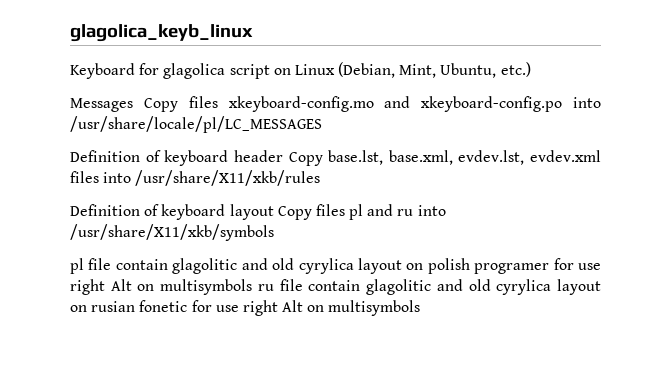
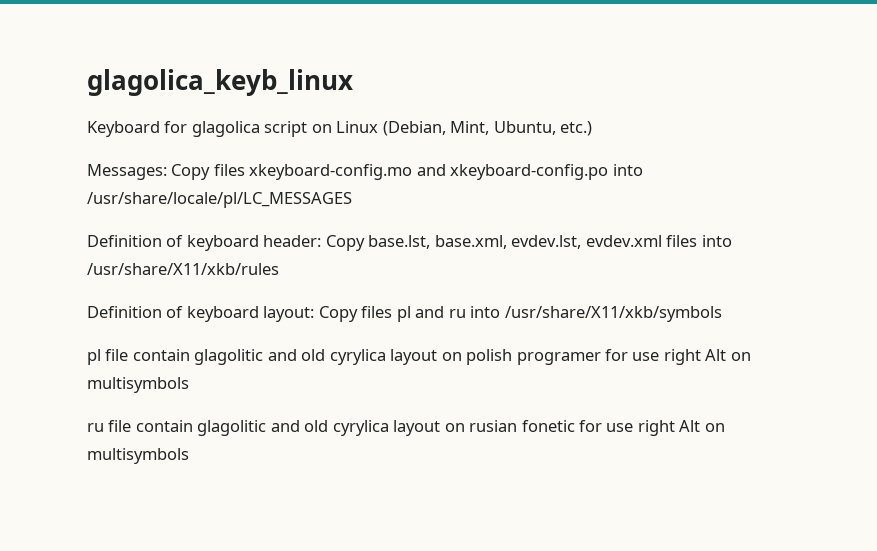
- Messages Copy files xkeyboard-config.mo and xkeyboard-config.po into /usr/share/locale/pl/LC_MESSAGES
+ Messages: Copy files xkeyboard-config.mo and xkeyboard-config.po into /usr/share/locale/pl/LC_MESSAGES
- Definition of keyboard header Copy base.lst, base.xml, evdev.lst, evdev.xml files into /usr/share/X11/xkb/rules
+ Definition of keyboard header: Copy base.lst, base.xml, evdev.lst, evdev.xml files into /usr/share/X11/xkb/rules
- Definition of keyboard layout Copy files pl and ru into /usr/share/X11/xkb/symbols
+ Definition of keyboard layout: Copy files pl and ru into /usr/share/X11/xkb/symbols
- pl file contain glagolitic and old cyrylica layout on polish programer for use right Alt on multisymbols ru file contain glagolitic and old cyrylica layout on rusian fonetic for use right Alt on multisymbols
+ pl file contain glagolitic and old cyrylica layout on polish programer for use right Alt on multisymbols
+ ru file contain glagolitic and old cyrylica layout on rusian fonetic for use right Alt on multisymbols

